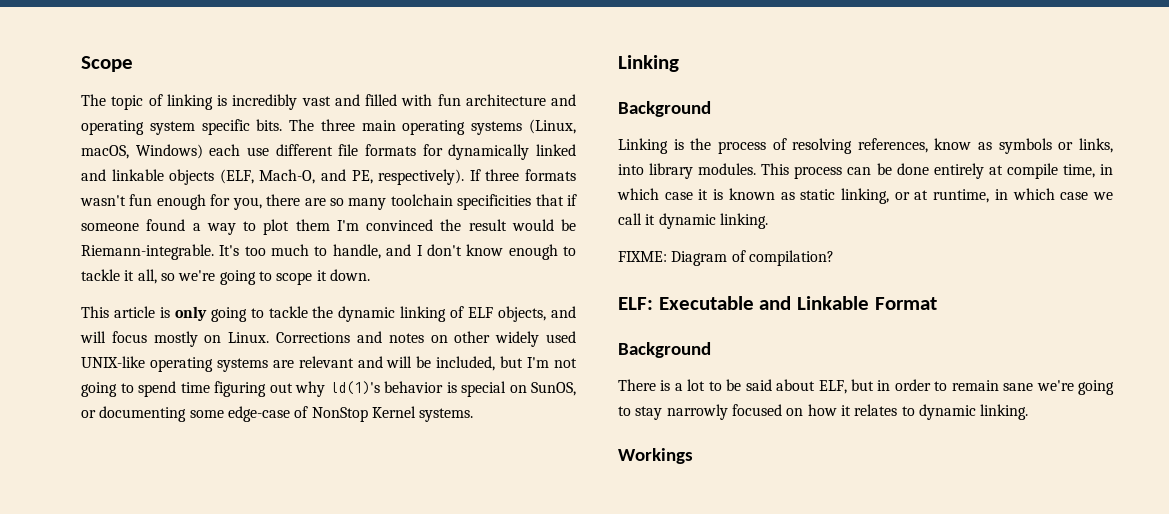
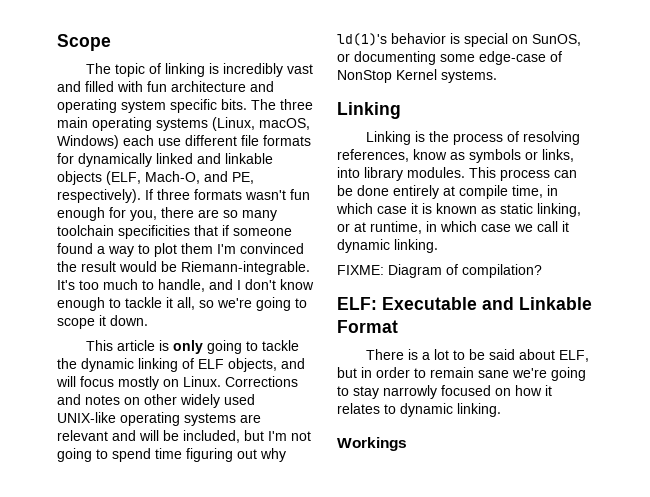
  Corrections and notes on other widely used UNIX-like operating systems are relevant and will be included, but I'm not going to spend time figuring out why ld(1)'s behavior is special on SunOS, or documenting some edge-case of NonStop Kernel systems.
  Linking
- Background
  ELF: Executable and Linkable Format
- Background

